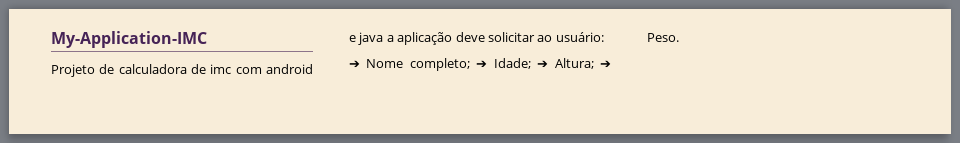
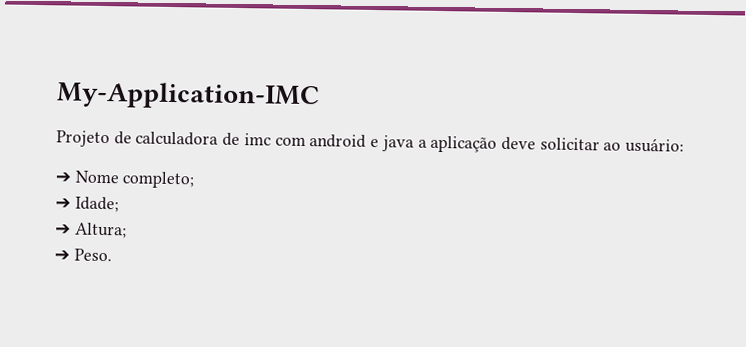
- ➔ Nome completo; ➔ Idade; ➔ Altura; ➔ Peso.
+ ➔ Nome completo;
+ ➔ Idade;
+ ➔ Altura;
+ ➔ Peso.

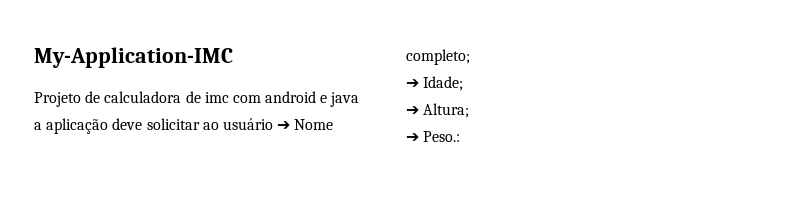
- Projeto de calculadora de imc com android e java a aplicação deve solicitar ao usuário:
- ➔ Nome completo;
+ Projeto de calculadora de imc com android e java a aplicação deve solicitar ao usuário ➔ Nome completo;
- ➔ Peso.
+ ➔ Peso.:

